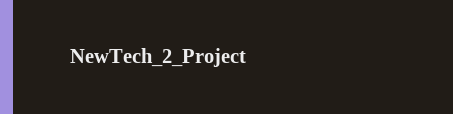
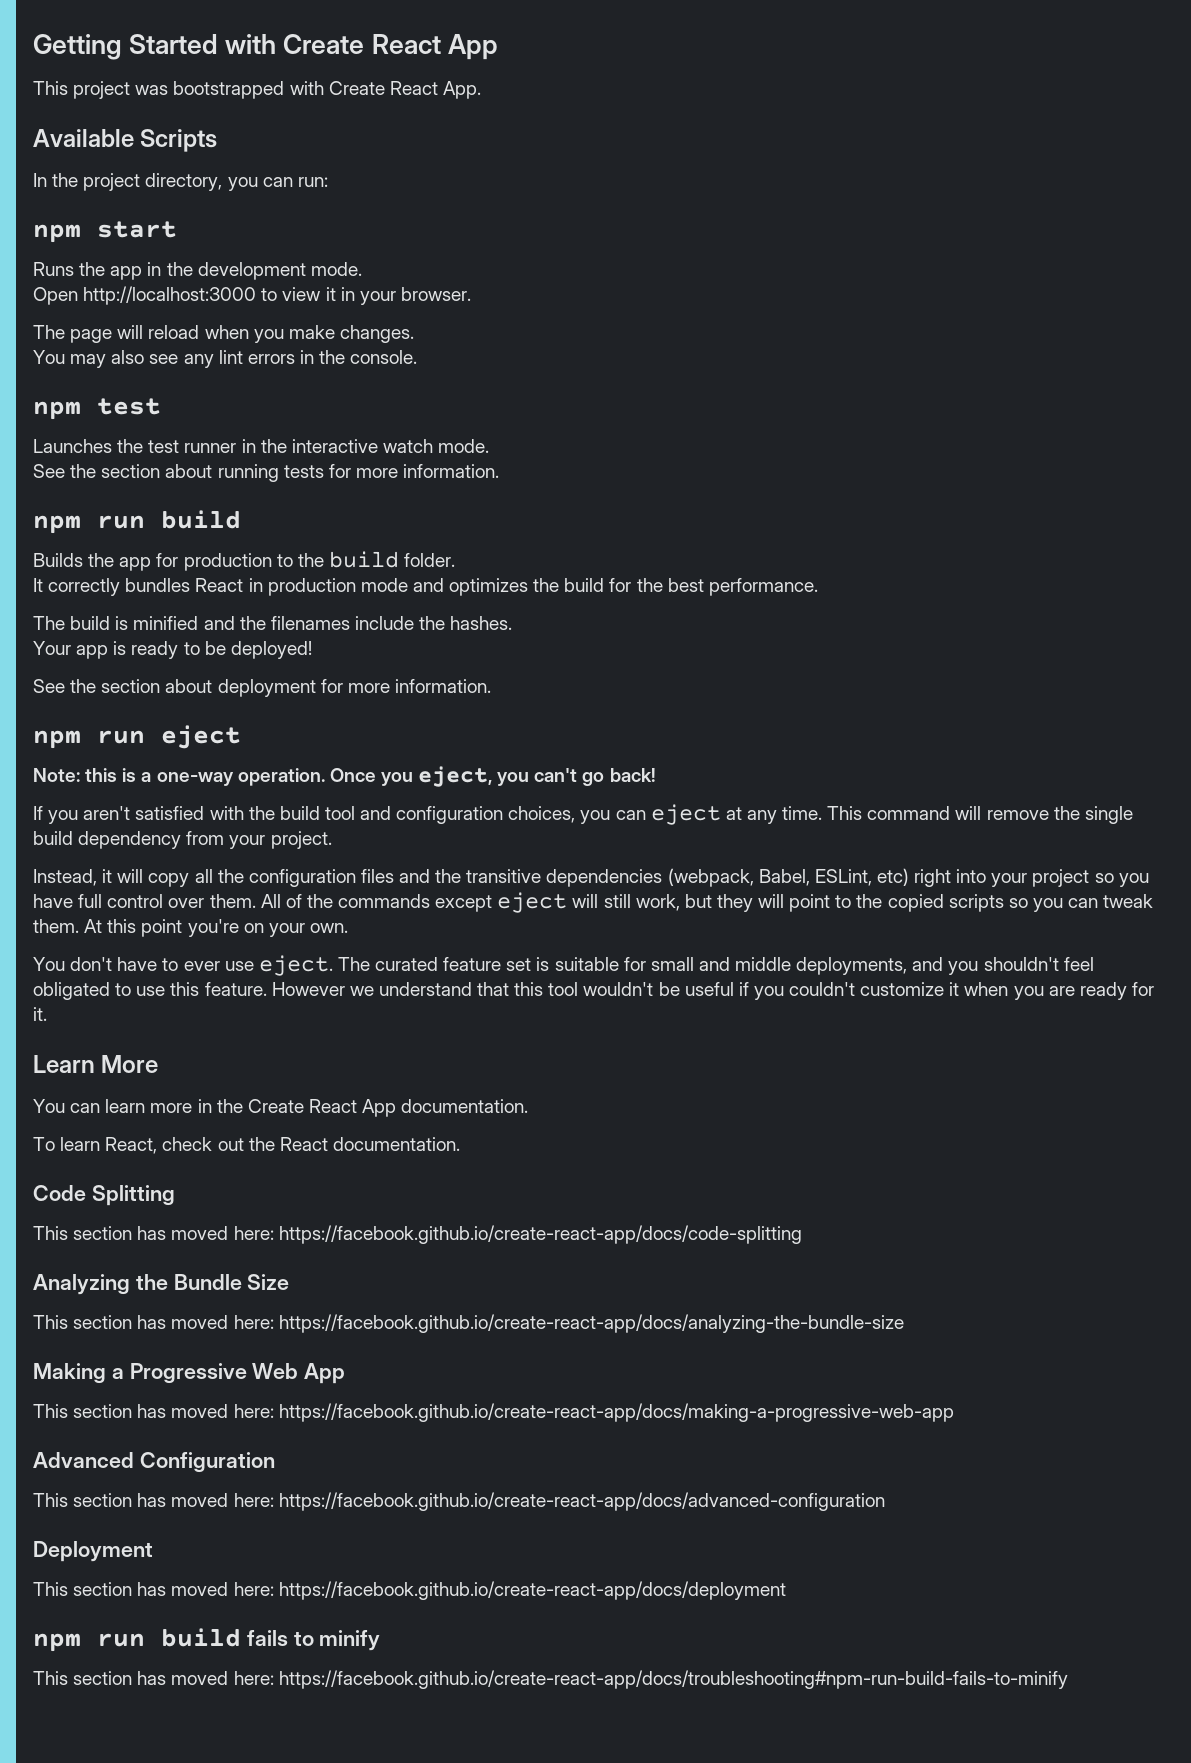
- NewTech_2_Project
+ Getting Started with Create React App
+ This project was bootstrapped with Create React App.
+ Available Scripts
+ In the project directory, you can run:
+ npm start
+ Runs the app in the development mode.
+ Open http://localhost:3000 to view it in your browser.
+ The page will reload when you make changes.
+ You may also see any lint errors in the console.
+ npm test
+ Launches the test runner in the interactive watch mode.
+ See the section about running tests for more information.
+ npm run build
+ Builds the app for production to the build folder.
+ It correctly bundles React in production mode and optimizes the build for the best performance.
+ The build is minified and the filenames include the hashes.
+ Your app is ready to be deployed!
+ See the section about deployment for more information.
+ npm run eject
+ Note: this is a one-way operation. Once you eject, you can't go back!
+ If you aren't satisfied with the build tool and configuration choices, you can eject at any time. This command will remove the single build dependency from your project.
+ Instead, it will copy all the configuration files and the transitive dependencies (webpack, Babel, ESLint, etc) right into your project so you have full control over them. All of the commands except eject will still work, but they will point to the copied scripts so you can tweak them. At this point you're on your own.
+ You don't have to ever use eject. The curated feature set is suitable for small and middle deployments, and you shouldn't feel obligated to use this feature. However we understand that this tool wouldn't be useful if you couldn't customize it when you are ready for it.
+ Learn More
+ You can learn more in the Create React App documentation.
+ To learn React, check out the React documentation.
+ Code Splitting
+ This section has moved here: https://facebook.github.io/create-react-app/docs/code-splitting
+ Analyzing the Bundle Size
+ This section has moved here: https://facebook.github.io/create-react-app/docs/analyzing-the-bundle-size
+ Making a Progressive Web App
+ This section has moved here: https://facebook.github.io/create-react-app/docs/making-a-progressive-web-app
+ Advanced Configuration
+ This section has moved here: https://facebook.github.io/create-react-app/docs/advanced-configuration
+ Deployment
+ This section has moved here: https://facebook.github.io/create-react-app/docs/deployment
+ npm run build fails to minify
+ This section has moved here: https://facebook.github.io/create-react-app/docs/troubleshooting#npm-run-build-fails-to-minify

